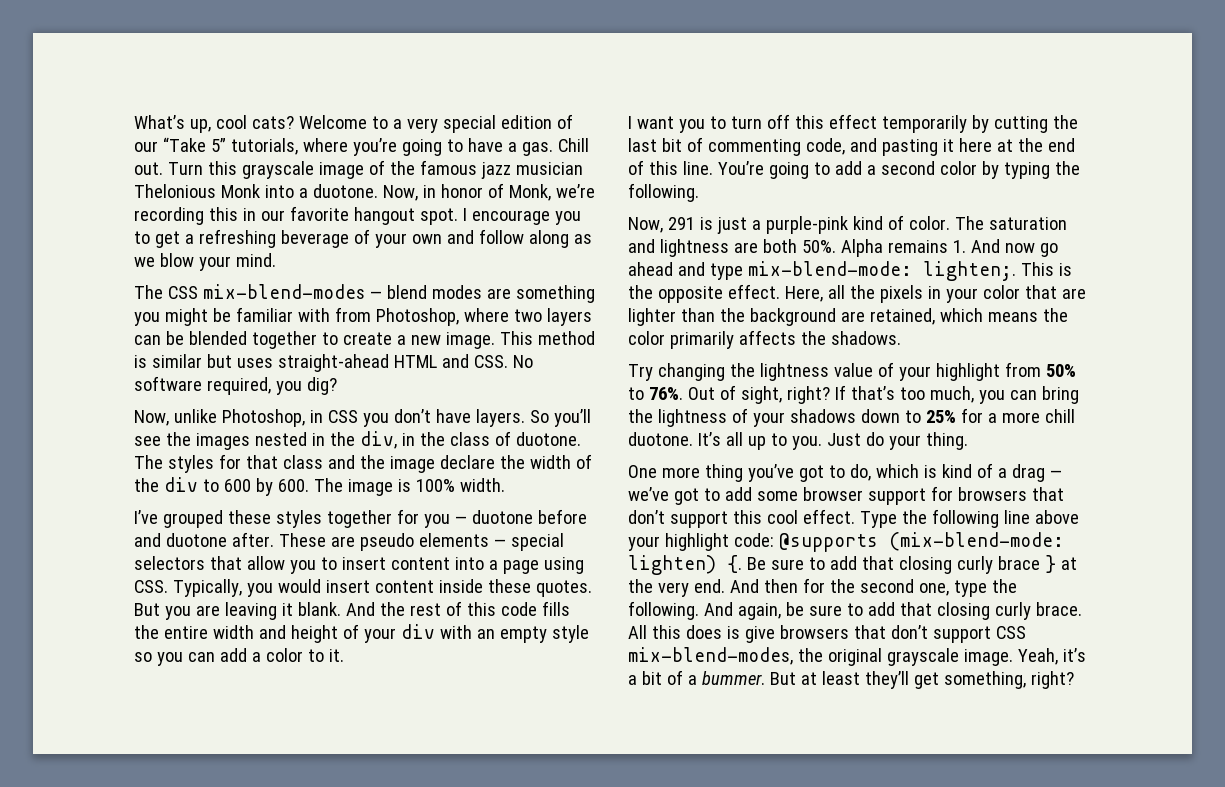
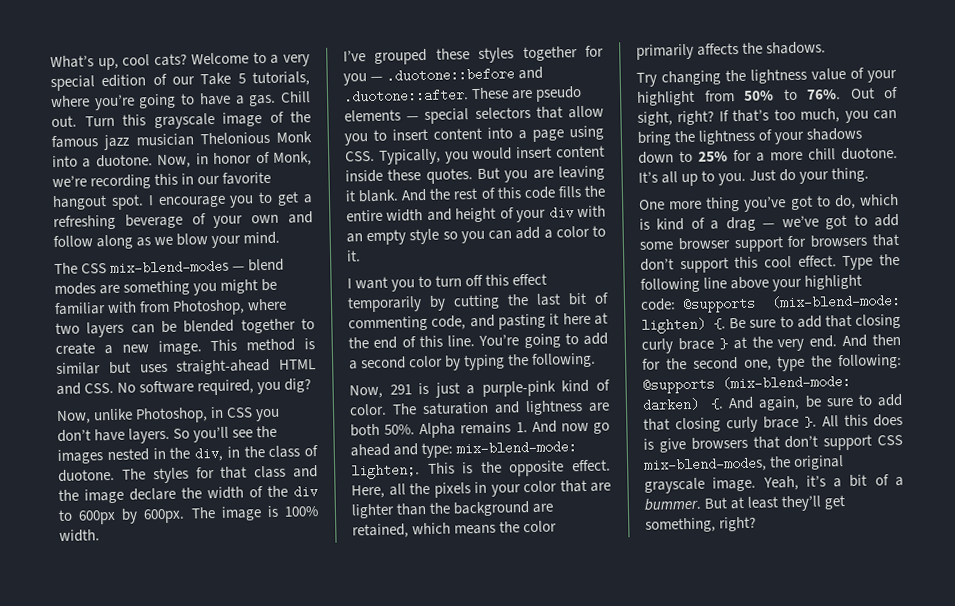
- Welcome to a very special edition of our “Take 5” tutorials, where you’re going to have a gas.
+ Welcome to a very special edition of our Take 5 tutorials, where you’re going to have a gas.
- The styles for that class and the image declare the width of the div to 600 by 600. The image is 100% width.
+ The styles for that class and the image declare the width of the div to 600px by 600px. The image is 100% width.
- I’ve grouped these styles together for you — duotone before and duotone after. These are pseudo elements — special selectors that allow you to insert content into a page using CSS. Typically, you would insert content inside these quotes.
+ I’ve grouped these styles together for you — .duotone::before and .duotone::after. These are pseudo elements — special selectors that allow you to insert content into a page using CSS. Typically, you would insert content inside these quotes.
- Alpha remains 1. And now go ahead and type mix-blend-mode: lighten;.
+ Alpha remains 1. And now go ahead and type: mix-blend-mode: lighten;.
- And then for the second one, type the following.
+ And then for the second one, type the following: @supports (mix-blend-mode: darken) {.
- And again, be sure to add that closing curly brace.
+ And again, be sure to add that closing curly brace }.

